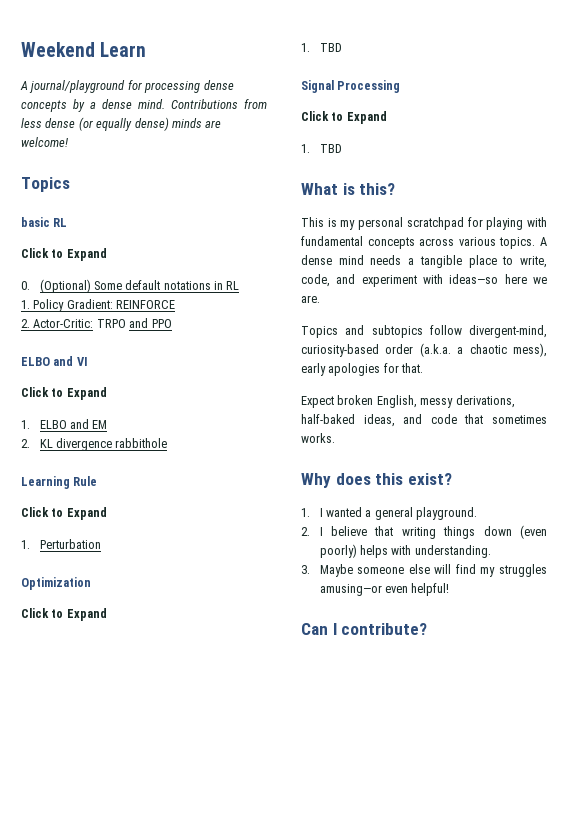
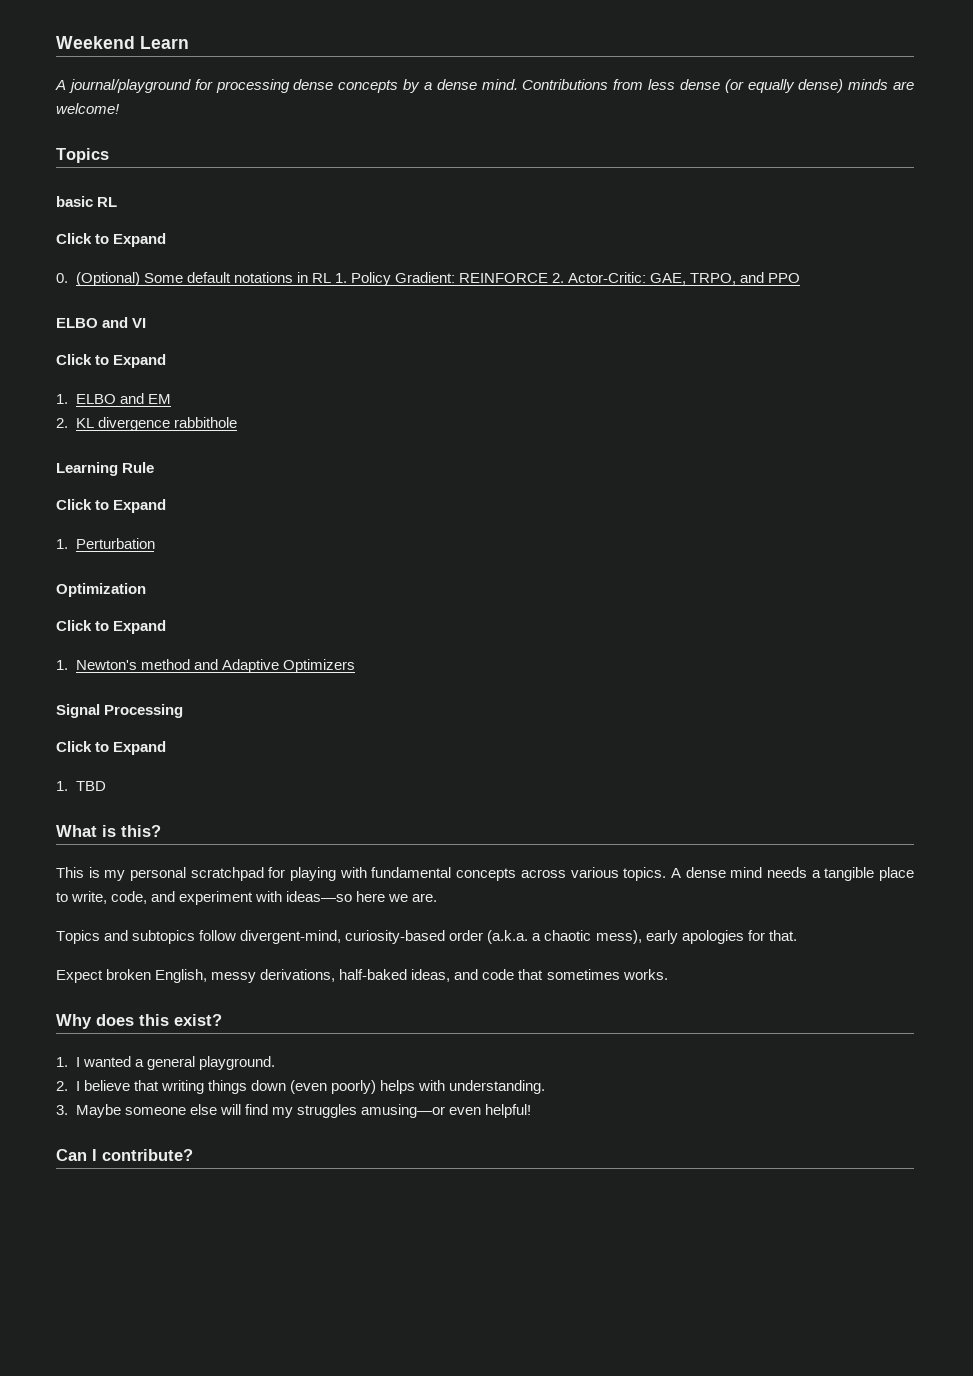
- 0. (Optional) Some default notations in RL
- 1. Policy Gradient: REINFORCE
- 2. Actor-Critic: TRPO and PPO
+ 0. (Optional) Some default notations in RL 1. Policy Gradient: REINFORCE 2. Actor-Critic: GAE, TRPO, and PPO
  Optimization
  Click to Expand
- 1. TBD
+ 1. Newton's method and Adaptive Optimizers

